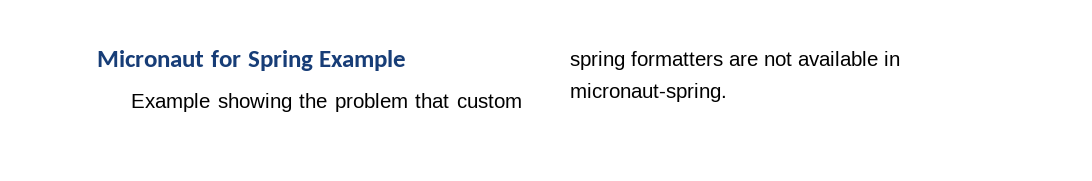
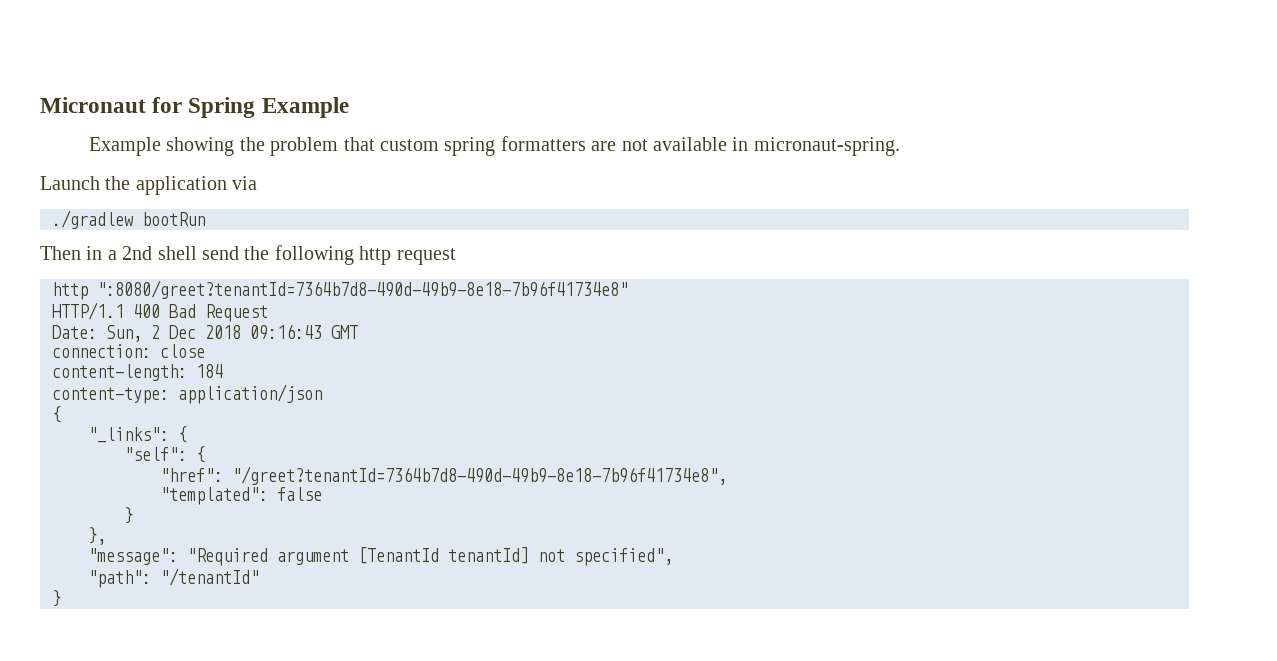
+ Launch the application via
+ ./gradlew bootRun
+ Then in a 2nd shell send the following http request
+ http ":8080/greet?tenantId=7364b7d8-490d-49b9-8e18-7b96f41734e8"
+ HTTP/1.1 400 Bad Request
+ Date: Sun, 2 Dec 2018 09:16:43 GMT
+ connection: close
+ content-length: 184
+ content-type: application/json
+ {
+ "_links": {
+ "self": {
+ "href": "/greet?tenantId=7364b7d8-490d-49b9-8e18-7b96f41734e8",
+ "templated": false
+ }
+ },
+ "message": "Required argument [TenantId tenantId] not specified",
+ "path": "/tenantId"
+ }

